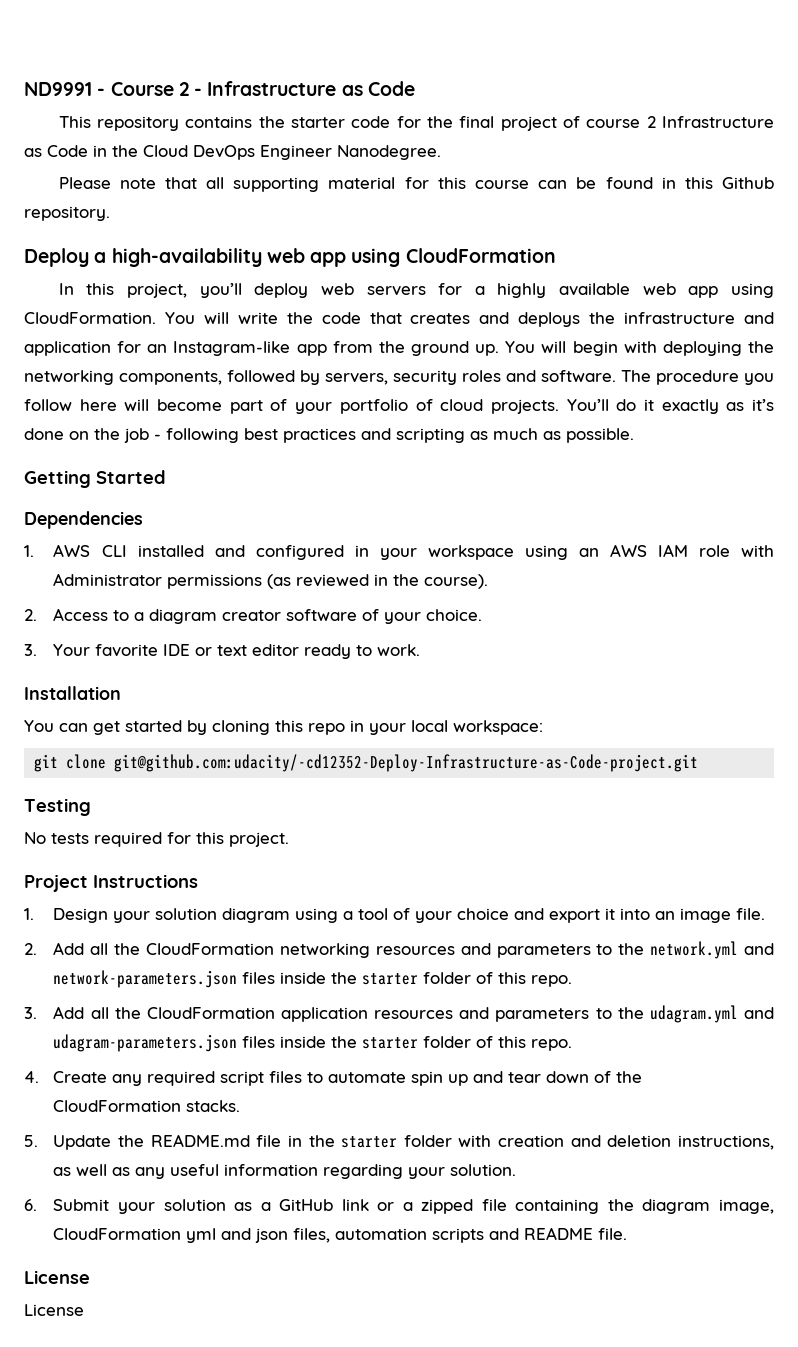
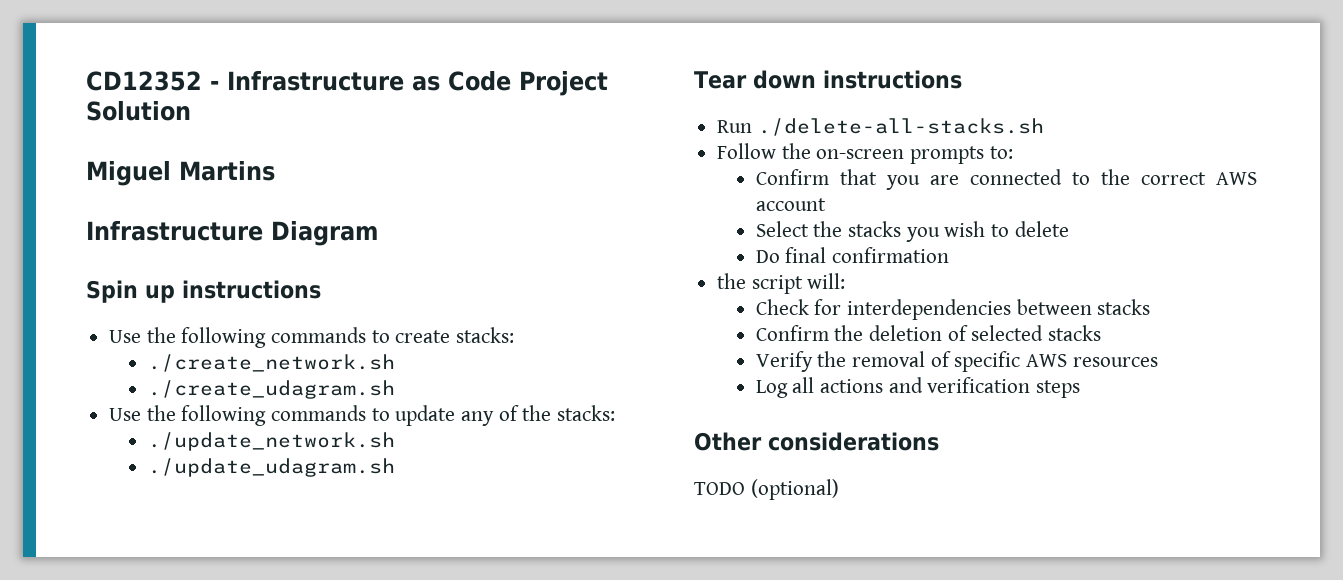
- ND9991 - Course 2 - Infrastructure as Code
- This repository contains the starter code for the final project of course 2 Infrastructure as Code in the Cloud DevOps Engineer Nanodegree.
- Please note that all supporting material for this course can be found in this Github repository.
- Deploy a high-availability web app using CloudFormation
- In this project, you’ll deploy web servers for a highly available web app using CloudFormation. You will write the code that creates and deploys the infrastructure and application for an Instagram-like app from the ground up. You will begin with deploying the networking components, followed by servers, security roles and software. The procedure you follow here will become part of your portfolio of cloud projects. You’ll do it exactly as it’s done on the job - following best practices and scripting as much as possible.
- Getting Started
- Dependencies
- 1. AWS CLI installed and configured in your workspace using an AWS IAM role with Administrator permissions (as reviewed in the course).
- 2. Access to a diagram creator software of your choice.
- 3. Your favorite IDE or text editor ready to work.
- Installation
- You can get started by cloning this repo in your local workspace:
- git clone git@github.com:udacity/-cd12352-Deploy-Infrastructure-as-Code-project.git
- Testing
- No tests required for this project.
- Project Instructions
- 1. Design your solution diagram using a tool of your choice and export it into an image file.
- 2. Add all the CloudFormation networking resources and parameters to the network.yml and network-parameters.json files inside the starter folder of this repo.
- 3. Add all the CloudFormation application resources and parameters to the udagram.yml and udagram-parameters.json files inside the starter folder of this repo.
- 4. Create any required script files to automate spin up and tear down of the CloudFormation stacks.
- 5. Update the README.md file in the starter folder with creation and deletion instructions, as well as any useful information regarding your solution.
- 6. Submit your solution as a GitHub link or a zipped file containing the diagram image, CloudFormation yml and json files, automation scripts and README file.
- License
- License
+ CD12352 - Infrastructure as Code Project Solution
+ Miguel Martins
+ Infrastructure Diagram
+ Spin up instructions
+ Use the following commands to create stacks:
+ ./create_network.sh
+ ./create_udagram.sh
+ Use the following commands to update any of the stacks:
+ ./update_network.sh
+ ./update_udagram.sh
+ Tear down instructions
+ Run ./delete-all-stacks.sh
+ Follow the on-screen prompts to:
+ Confirm that you are connected to the correct AWS account
+ Select the stacks you wish to delete
+ Do final confirmation
+ the script will:
+ Check for interdependencies between stacks
+ Confirm the deletion of selected stacks
+ Verify the removal of specific AWS resources
+ Log all actions and verification steps
+ Other considerations
+ TODO (optional)

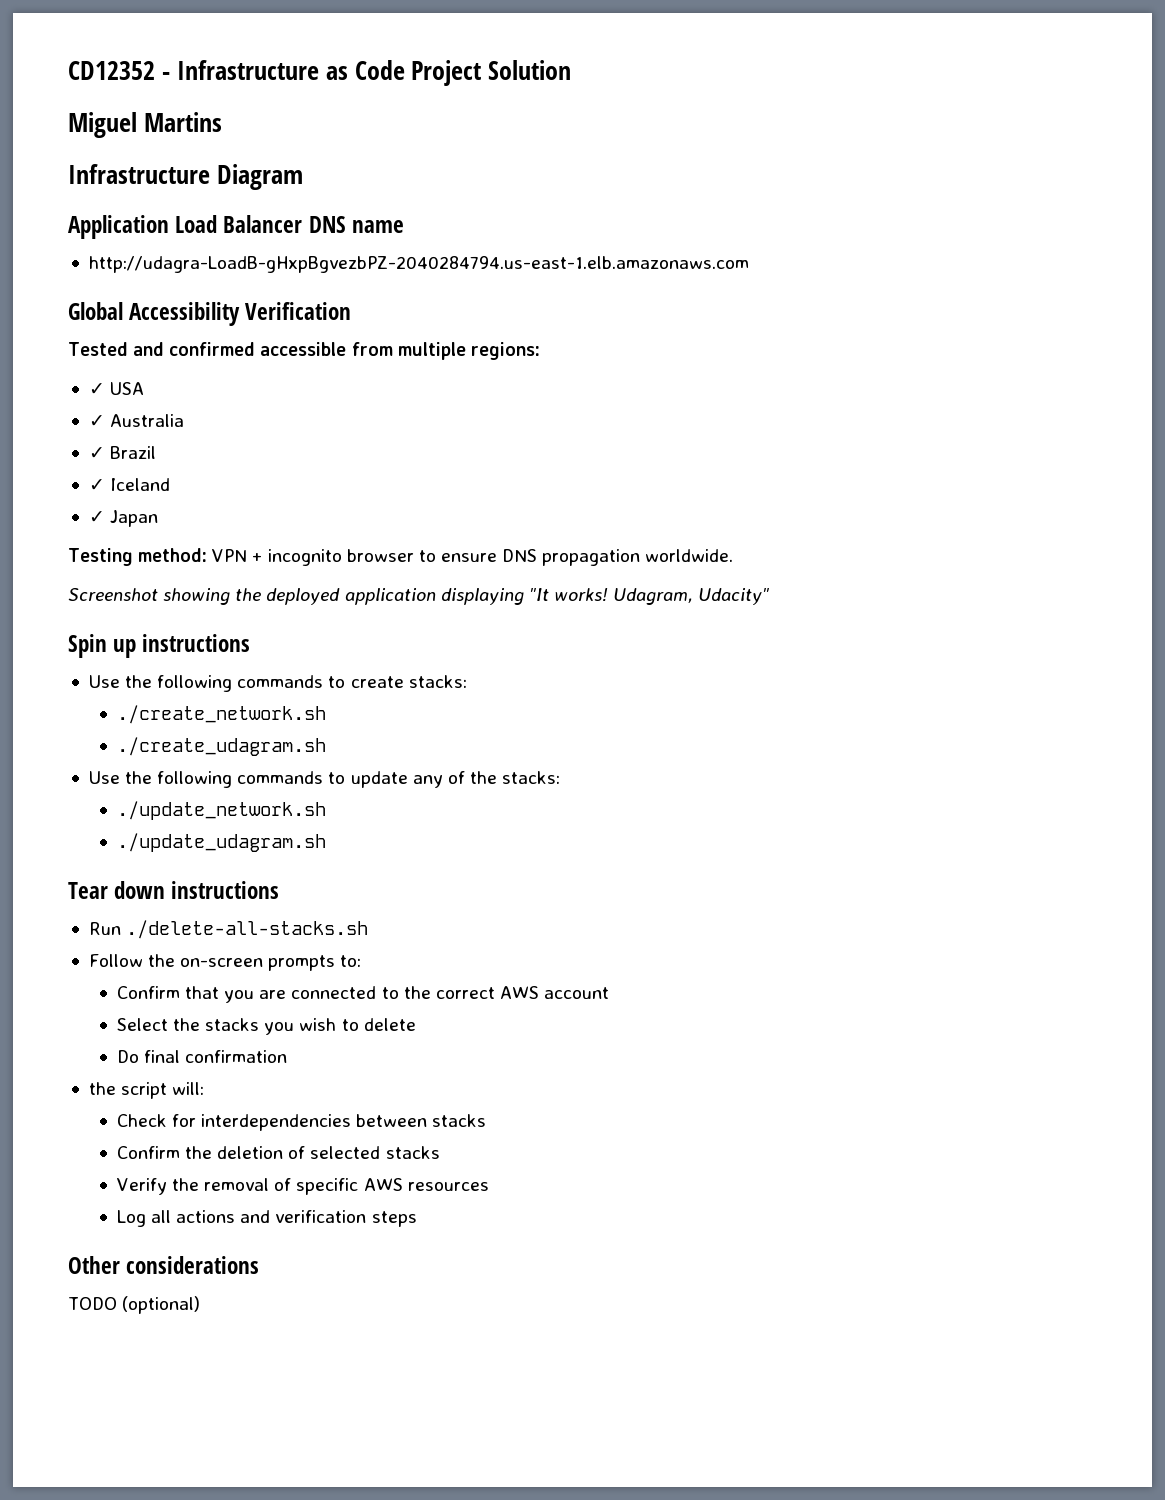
+ Application Load Balancer DNS name
+ http://udagra-LoadB-gHxpBgvezbPZ-2040284794.us-east-1.elb.amazonaws.com
+ Global Accessibility Verification
+ Tested and confirmed accessible from multiple regions:
+ ✓ USA
+ ✓ Australia
+ ✓ Brazil
+ ✓ Iceland
+ ✓ Japan
+ Testing method: VPN + incognito browser to ensure DNS propagation worldwide.
+ Screenshot showing the deployed application displaying "It works! Udagram, Udacity"

